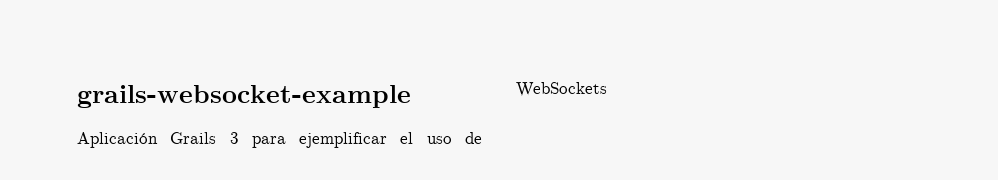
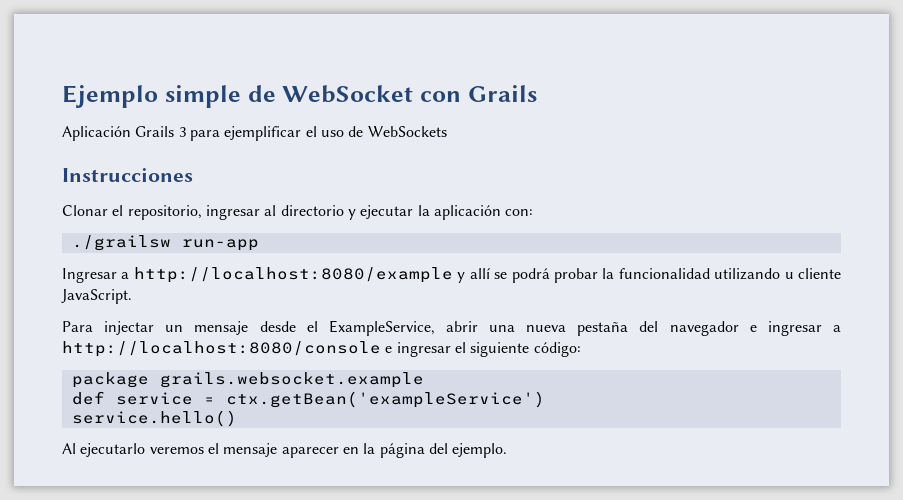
- grails-websocket-example
+ Ejemplo simple de WebSocket con Grails
+ Instrucciones
+ Clonar el repositorio, ingresar al directorio y ejecutar la aplicación con:
+ ./grailsw run-app
+ Ingresar a http://localhost:8080/example y allí se podrá probar la funcionalidad utilizando u cliente JavaScript.
+ Para injectar un mensaje desde el ExampleService, abrir una nueva pestaña del navegador e ingresar a http://localhost:8080/console e ingresar el siguiente código:
+ package grails.websocket.example
+ def service = ctx.getBean('exampleService')
+ service.hello()
+ Al ejecutarlo veremos el mensaje aparecer en la página del ejemplo.

